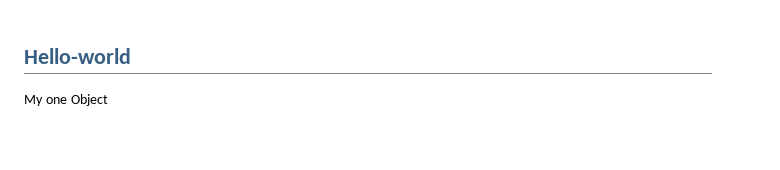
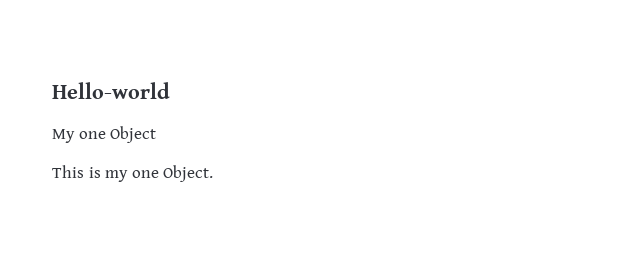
+ This is my one Object.

